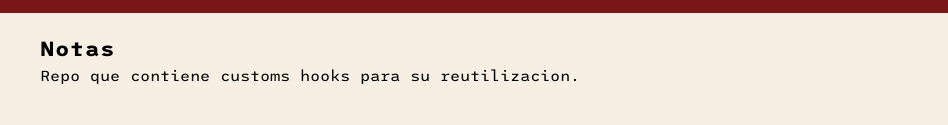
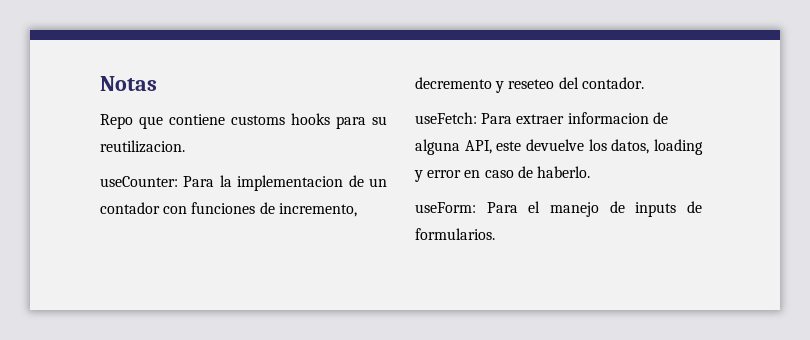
+ useCounter: Para la implementacion de un contador con funciones de incremento, decremento y reseteo del contador.
+ useFetch: Para extraer informacion de alguna API, este devuelve los datos, loading y error en caso de haberlo.
+ useForm: Para el manejo de inputs de formularios.

